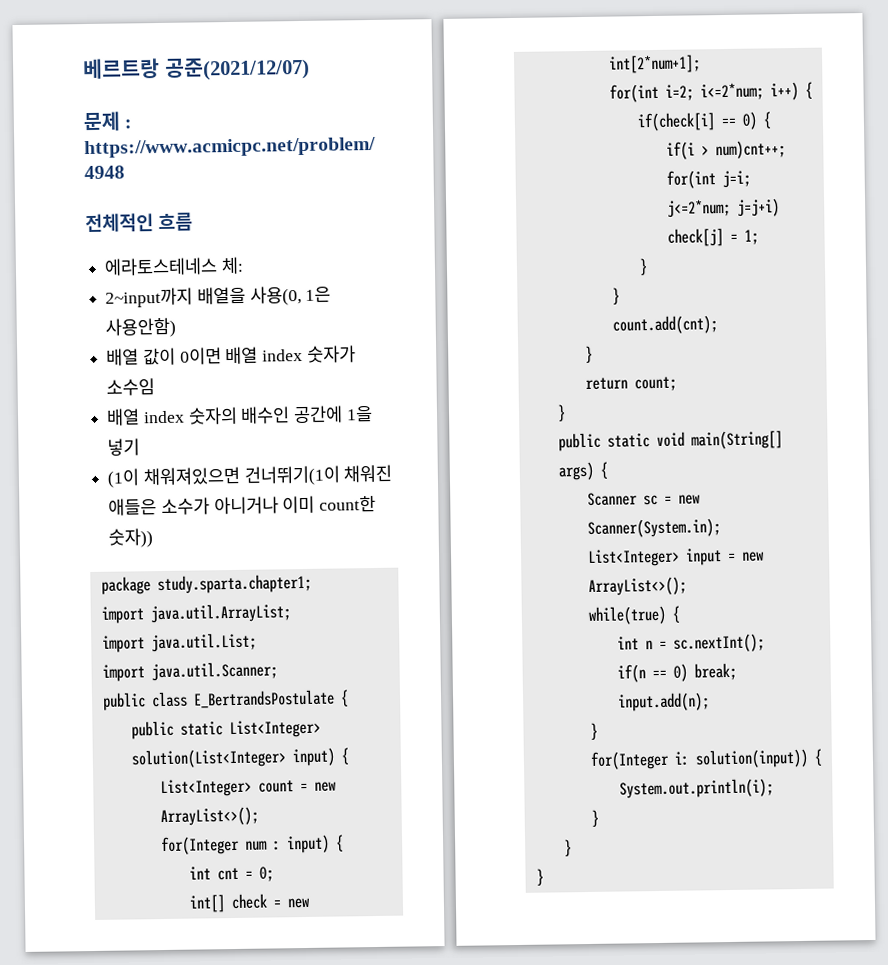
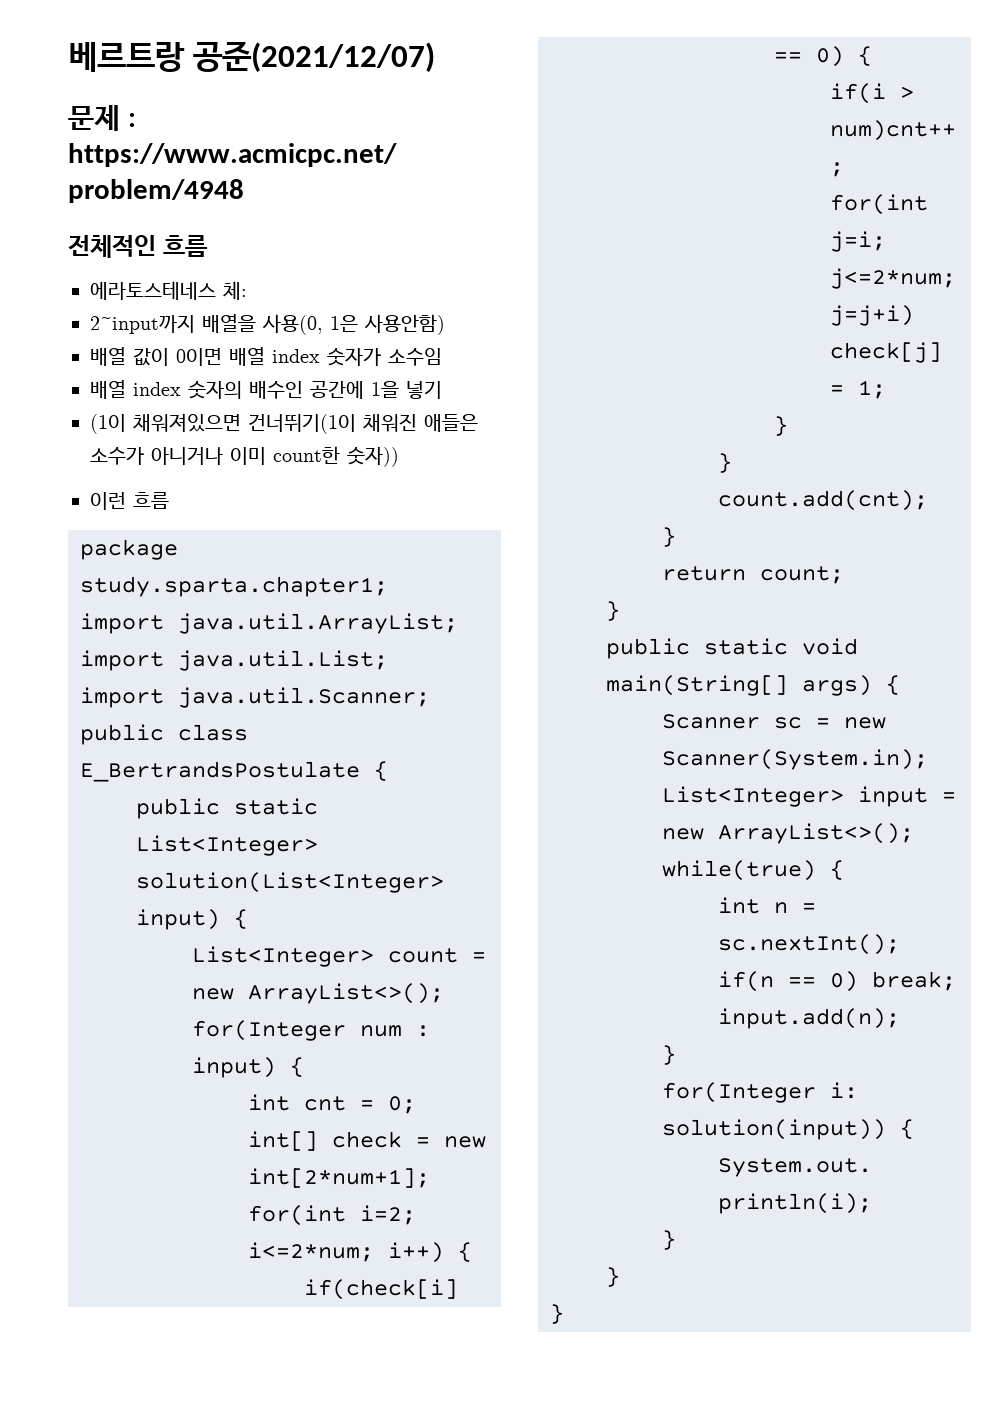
+ 이런 흐름

